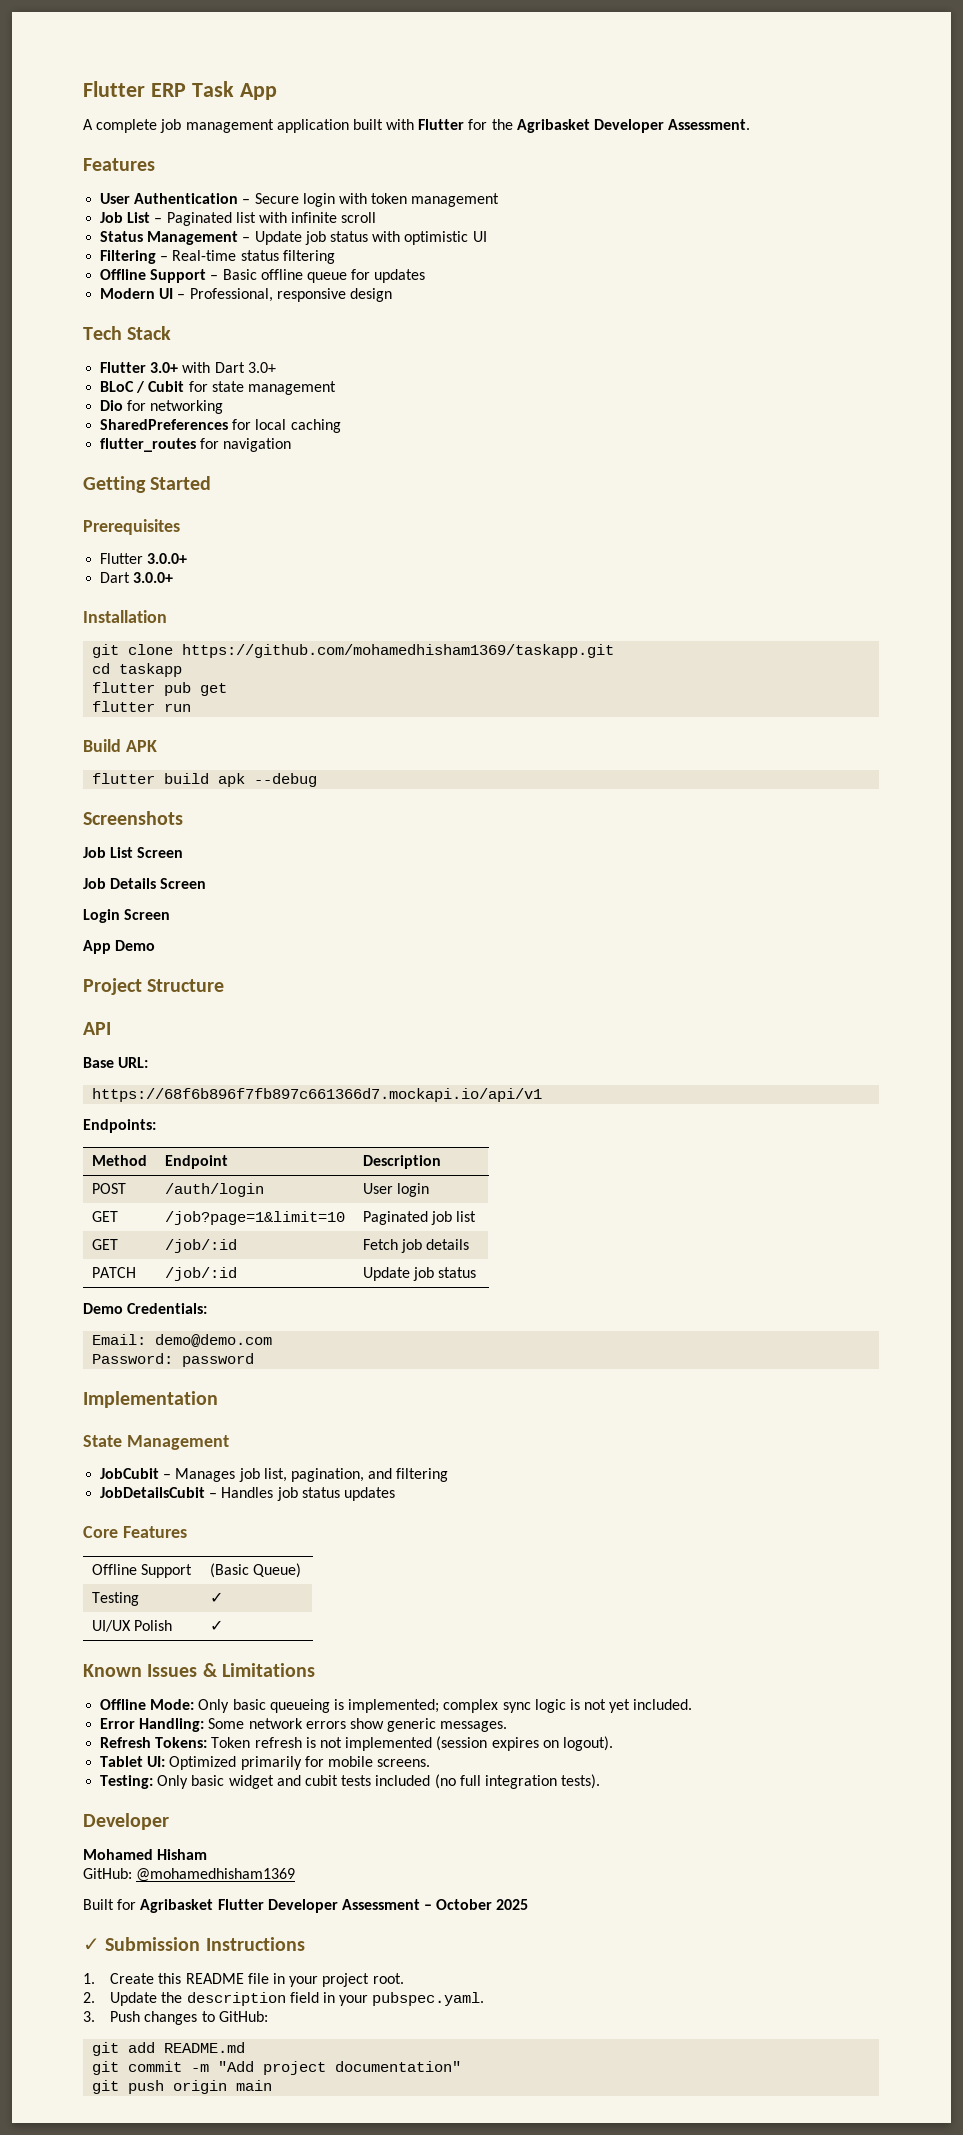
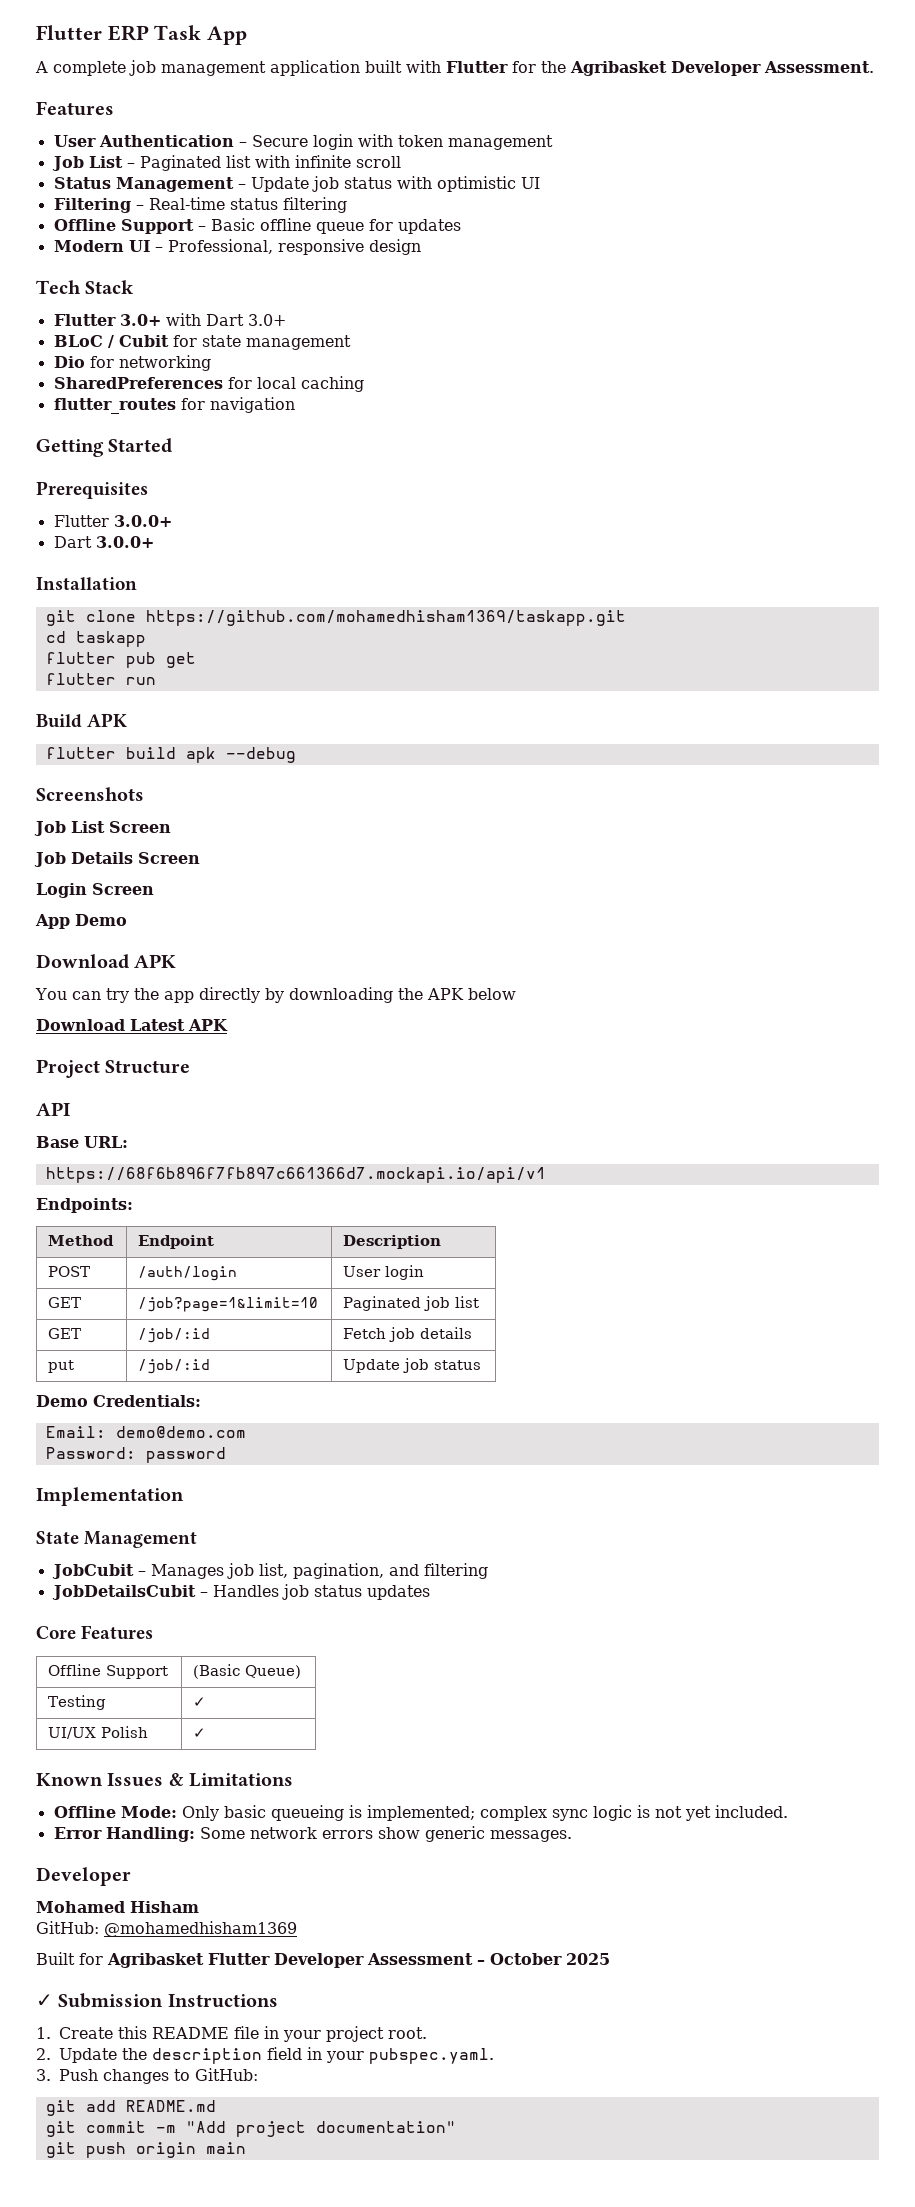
+ Download APK
+ You can try the app directly by downloading the APK below
+ Download Latest APK
- PATCH | /job/:id | Update job status
+ put | /job/:id | Update job status
- Refresh Tokens: Token refresh is not implemented (session expires on logout).
- Tablet UI: Optimized primarily for mobile screens.
- Testing: Only basic widget and cubit tests included (no full integration tests).

